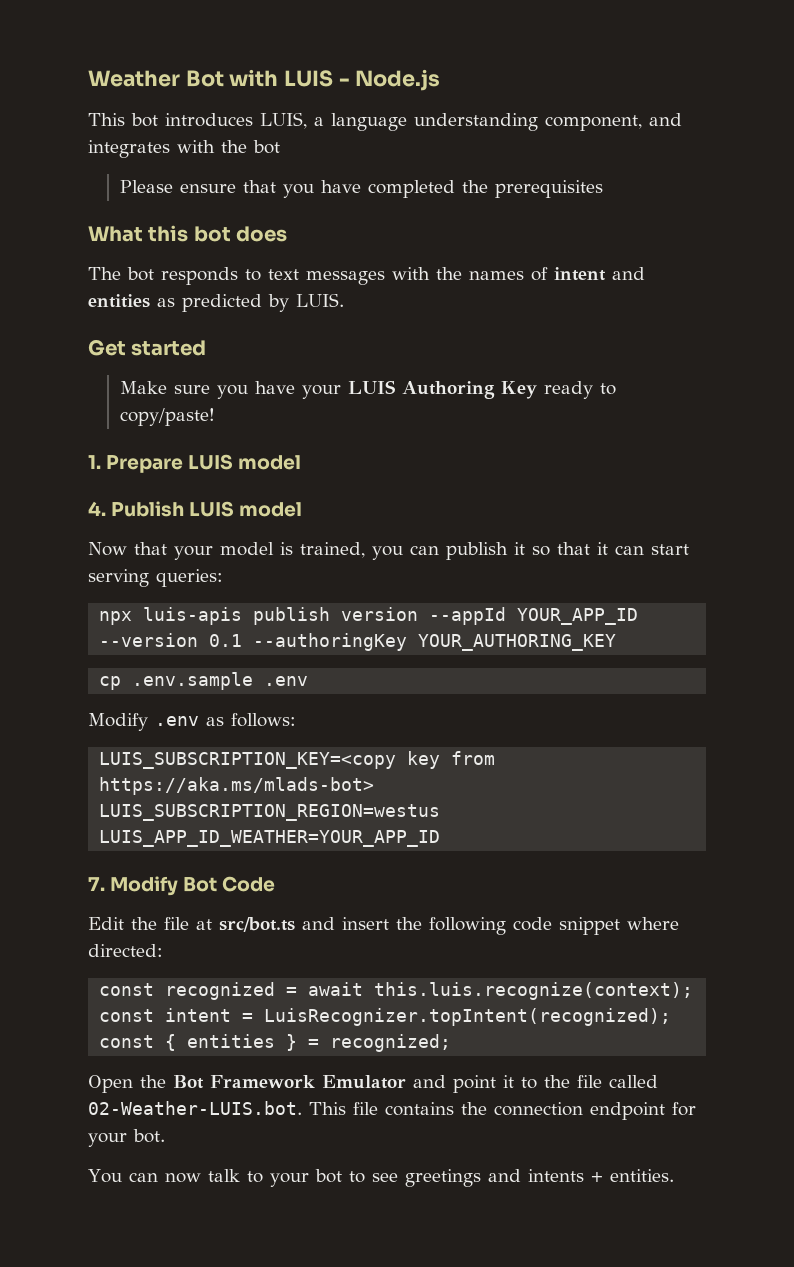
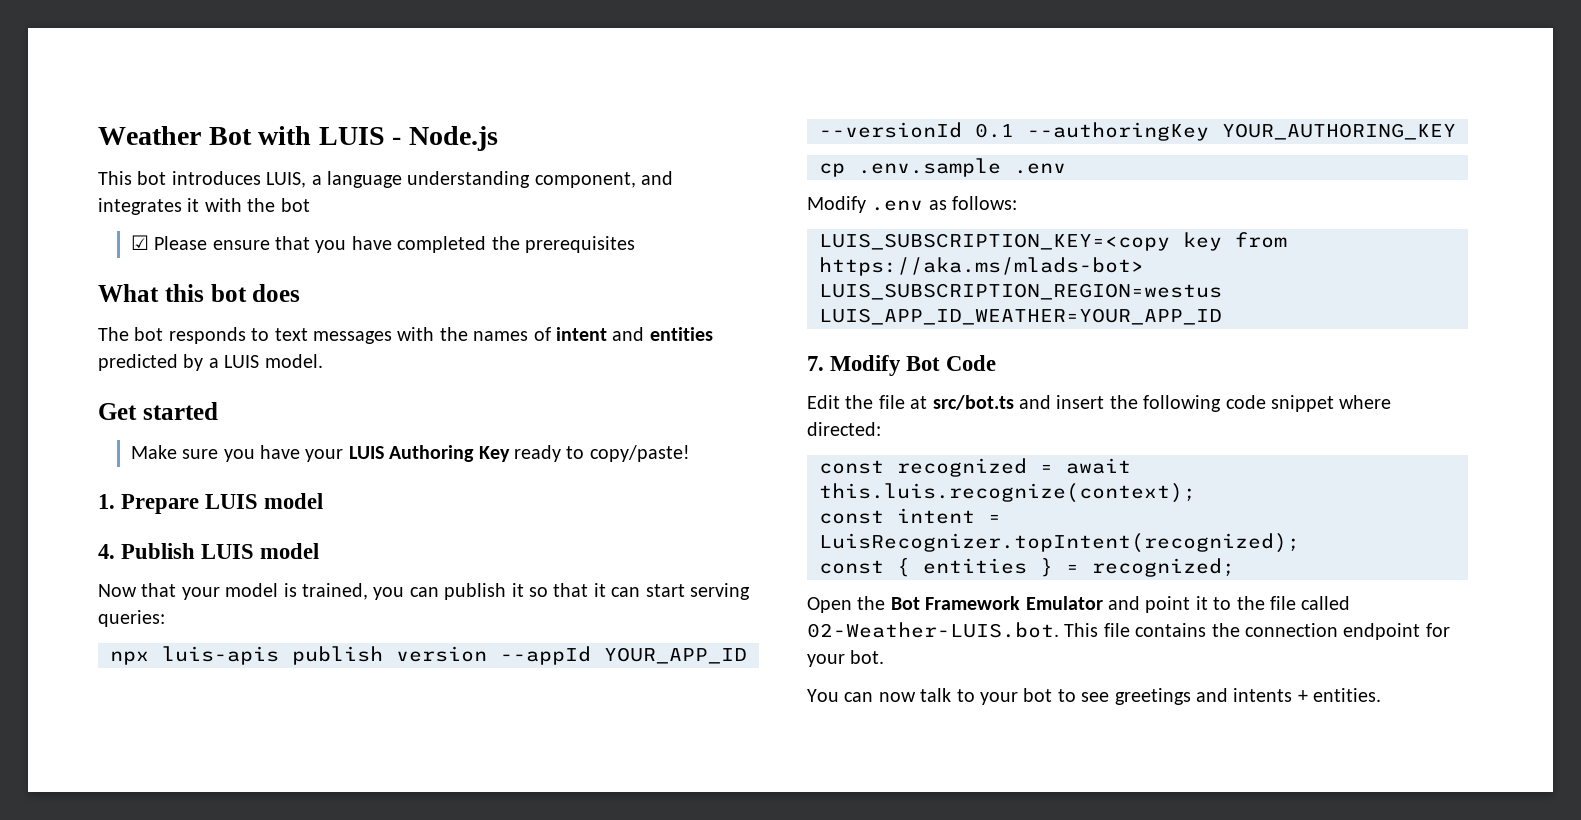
- This bot introduces LUIS, a language understanding component, and integrates with the bot
+ This bot introduces LUIS, a language understanding component, and integrates it with the bot
- Please ensure that you have completed the prerequisites
+ ☑ Please ensure that you have completed the prerequisites
- The bot responds to text messages with the names of intent and entities as predicted by LUIS.
+ The bot responds to text messages with the names of intent and entities predicted by a LUIS model.
- npx luis-apis publish version --appId YOUR_APP_ID --version 0.1 --authoringKey YOUR_AUTHORING_KEY
+ npx luis-apis publish version --appId YOUR_APP_ID --versionId 0.1 --authoringKey YOUR_AUTHORING_KEY

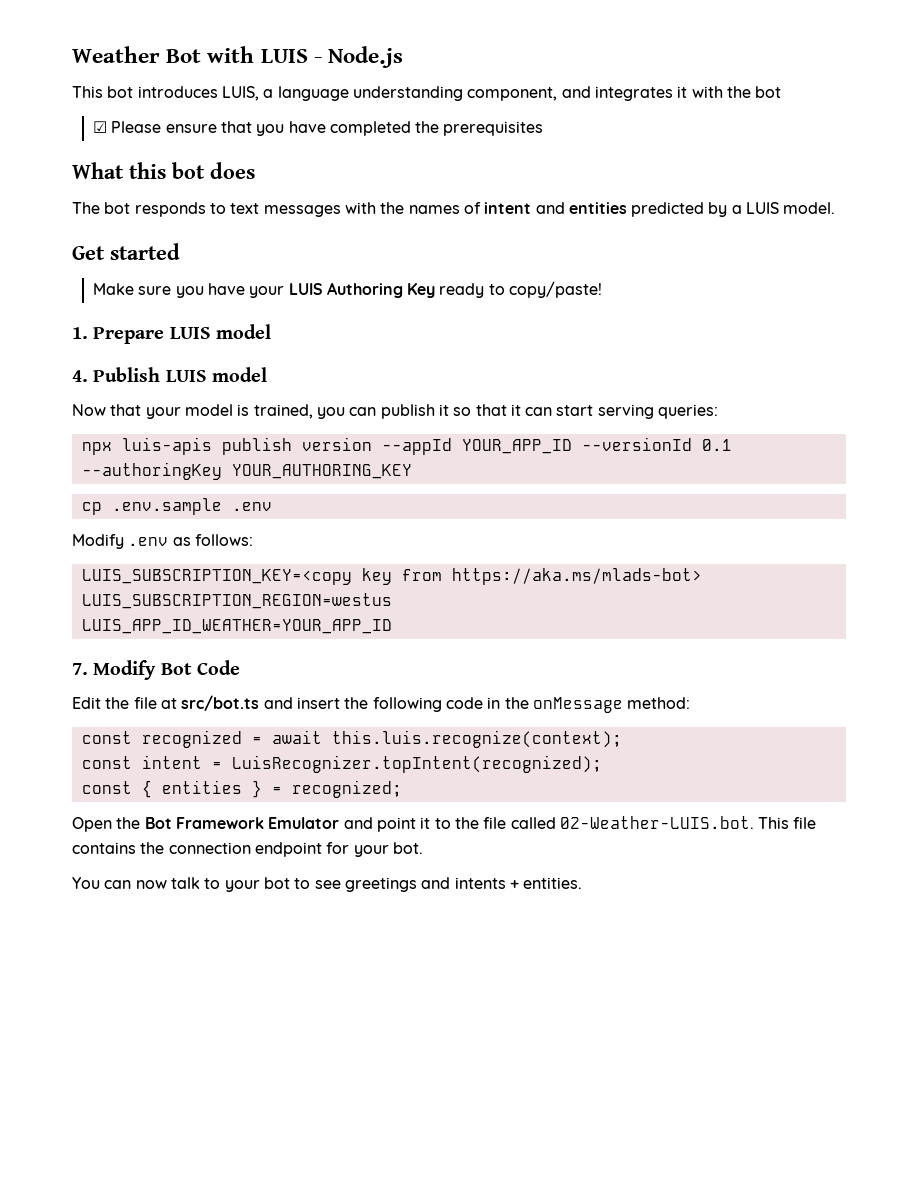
- Edit the file at src/bot.ts and insert the following code snippet where directed:
+ Edit the file at src/bot.ts and insert the following code in the onMessage method:

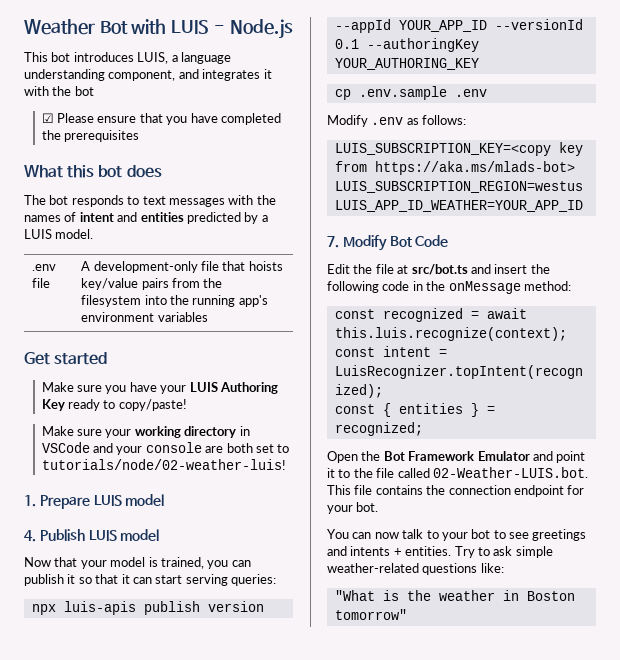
+ .env file | A development-only file that hoists key/value pairs from the filesystem into the running app's environment variables
+ Make sure your working directory in VSCode and your console are both set to tutorials/node/02-weather-luis!
+ Try to ask simple weather-related questions like:
+ "What is the weather in Boston tomorrow"

